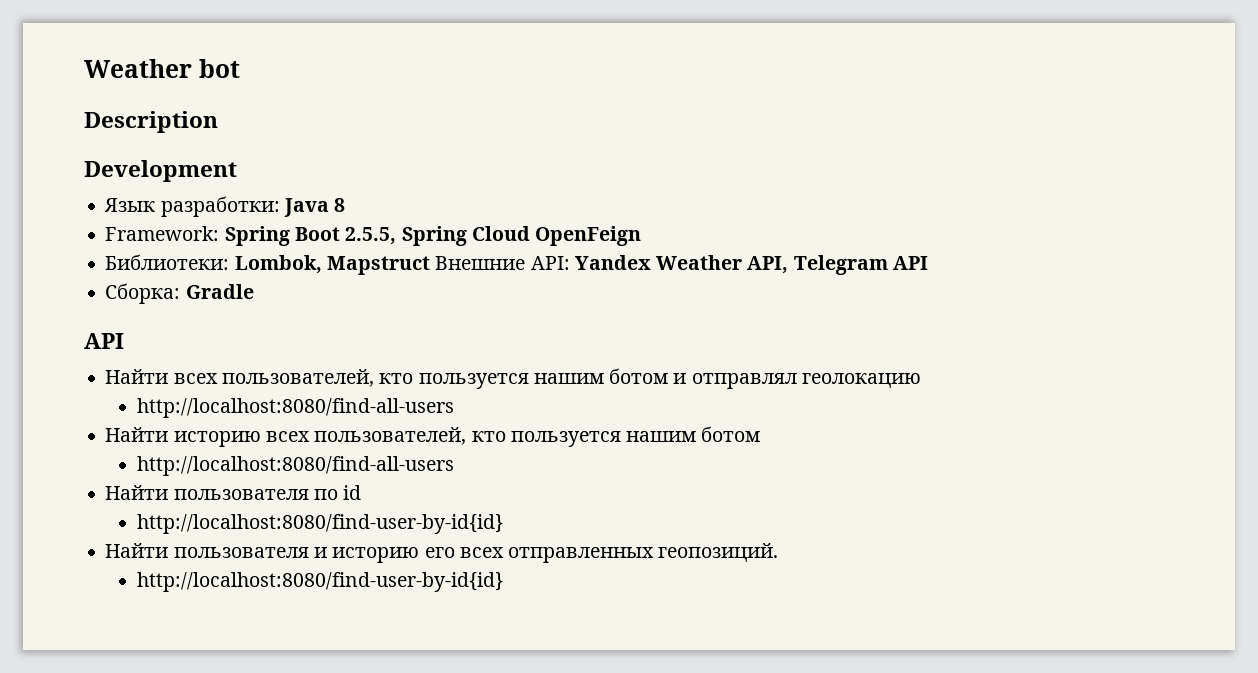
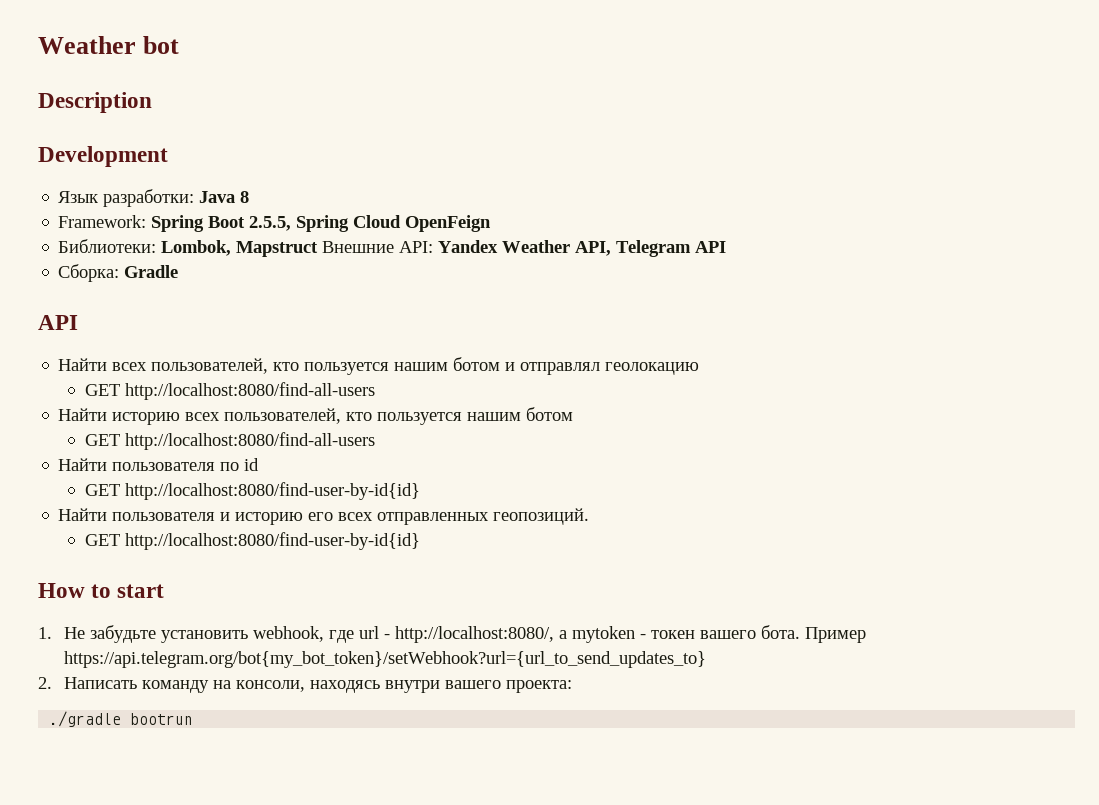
  Найти всех пользователей, кто пользуется нашим ботом и отправлял геолокацию
- http://localhost:8080/find-all-users
+ GET http://localhost:8080/find-all-users
  Найти историю всех пользователей, кто пользуется нашим ботом
- http://localhost:8080/find-all-users
+ GET http://localhost:8080/find-all-users
  Найти пользователя по id
- http://localhost:8080/find-user-by-id{id}
+ GET http://localhost:8080/find-user-by-id{id}
  Найти пользователя и историю его всех отправленных геопозиций.
- http://localhost:8080/find-user-by-id{id}
+ GET http://localhost:8080/find-user-by-id{id}
+ How to start
+ 1. Не забудьте установить webhook, где url - http://localhost:8080/, a mytoken - токен вашего бота. Пример https://api.telegram.org/bot{my_bot_token}/setWebhook?url={url_to_send_updates_to}
+ 2. Написать команду на консоли, находясь внутри вашего проекта:
+ ./gradle bootrun

